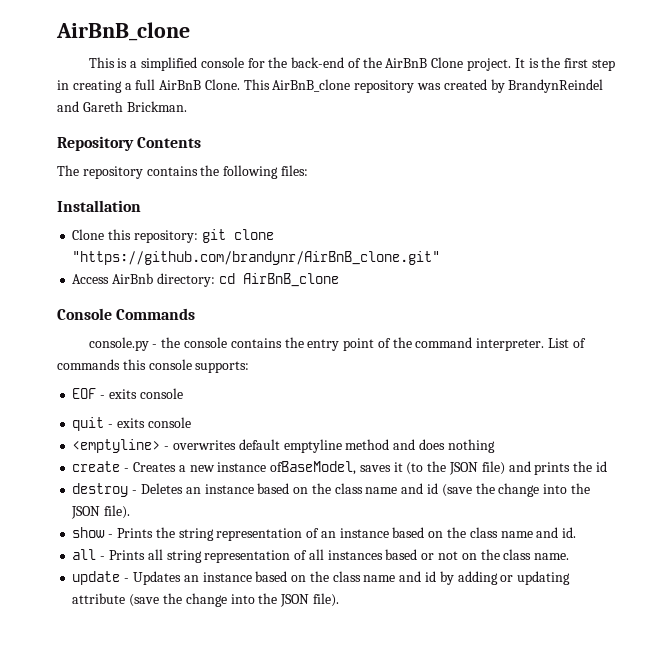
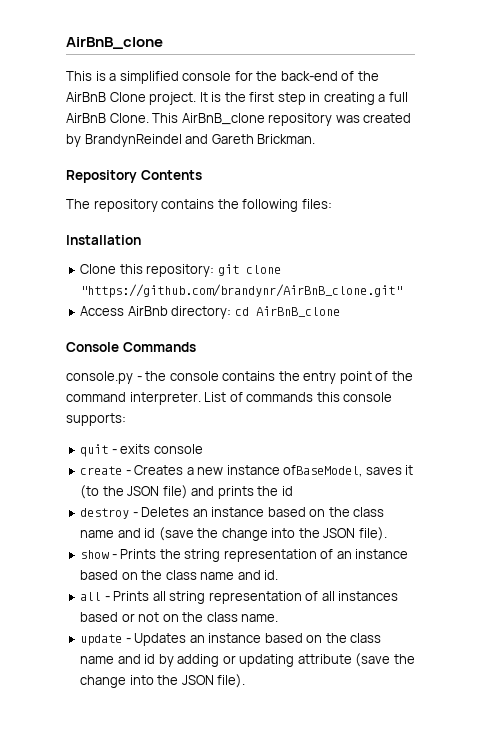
- EOF - exits console
- <emptyline> - overwrites default emptyline method and does nothing

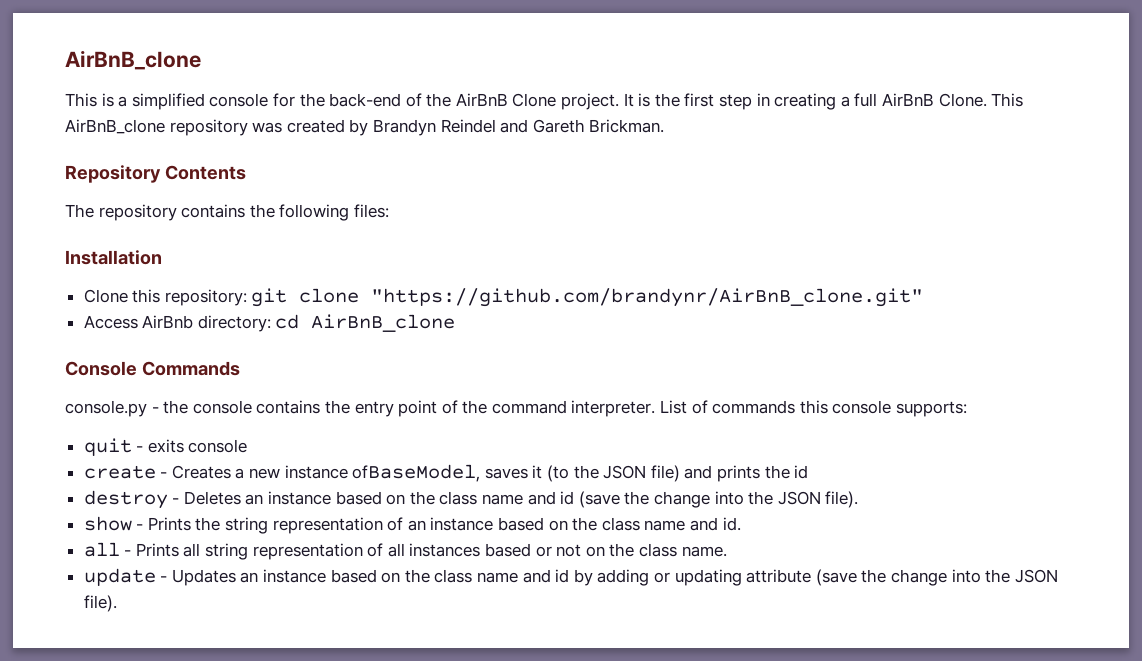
- This AirBnB_clone repository was created by BrandynReindel and Gareth Brickman.
+ This AirBnB_clone repository was created by Brandyn Reindel and Gareth Brickman.

